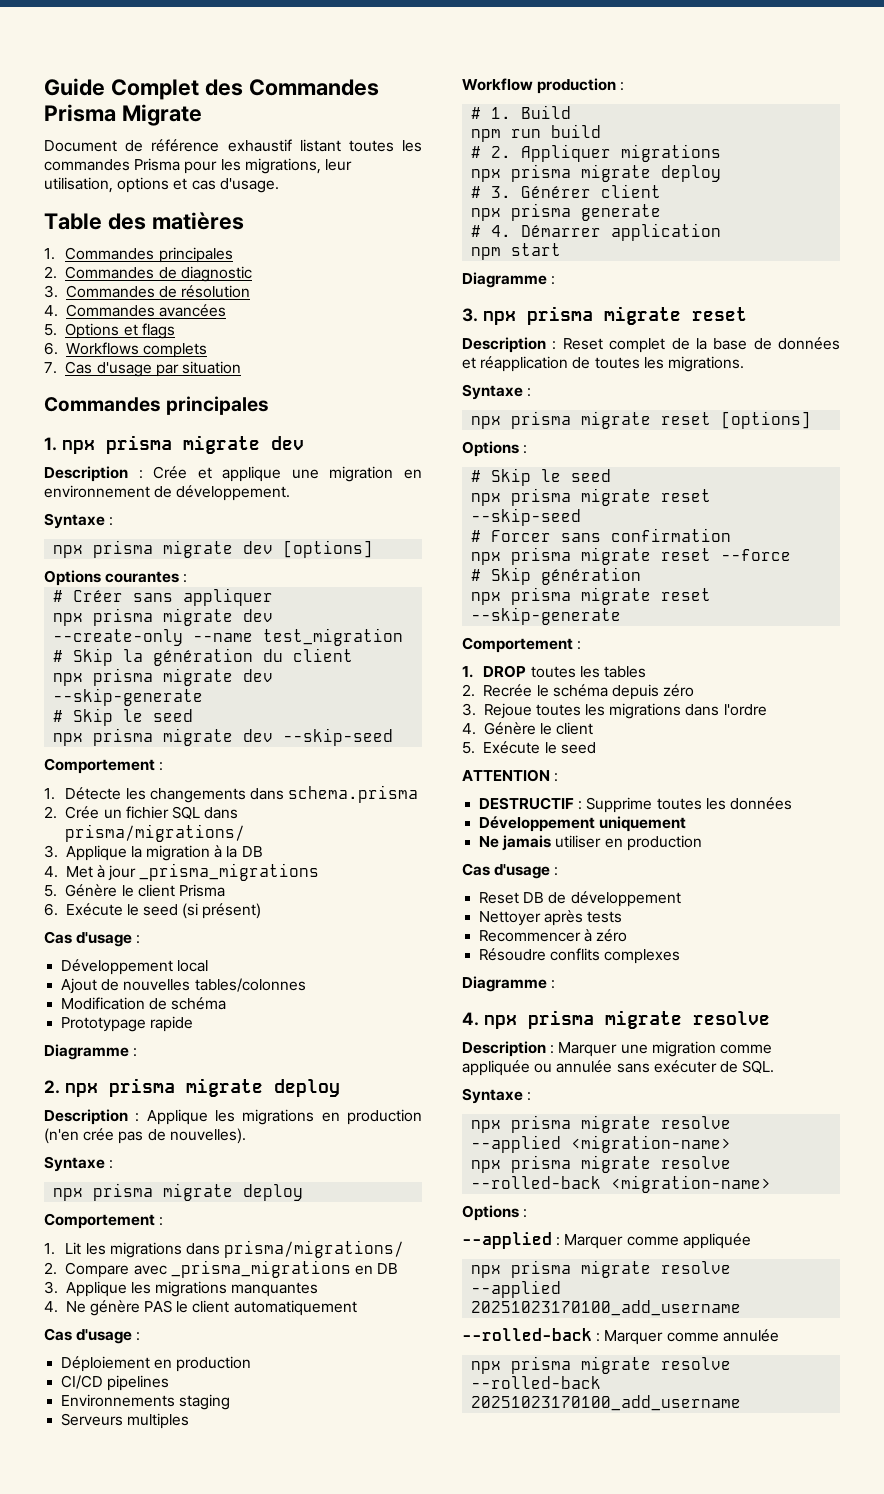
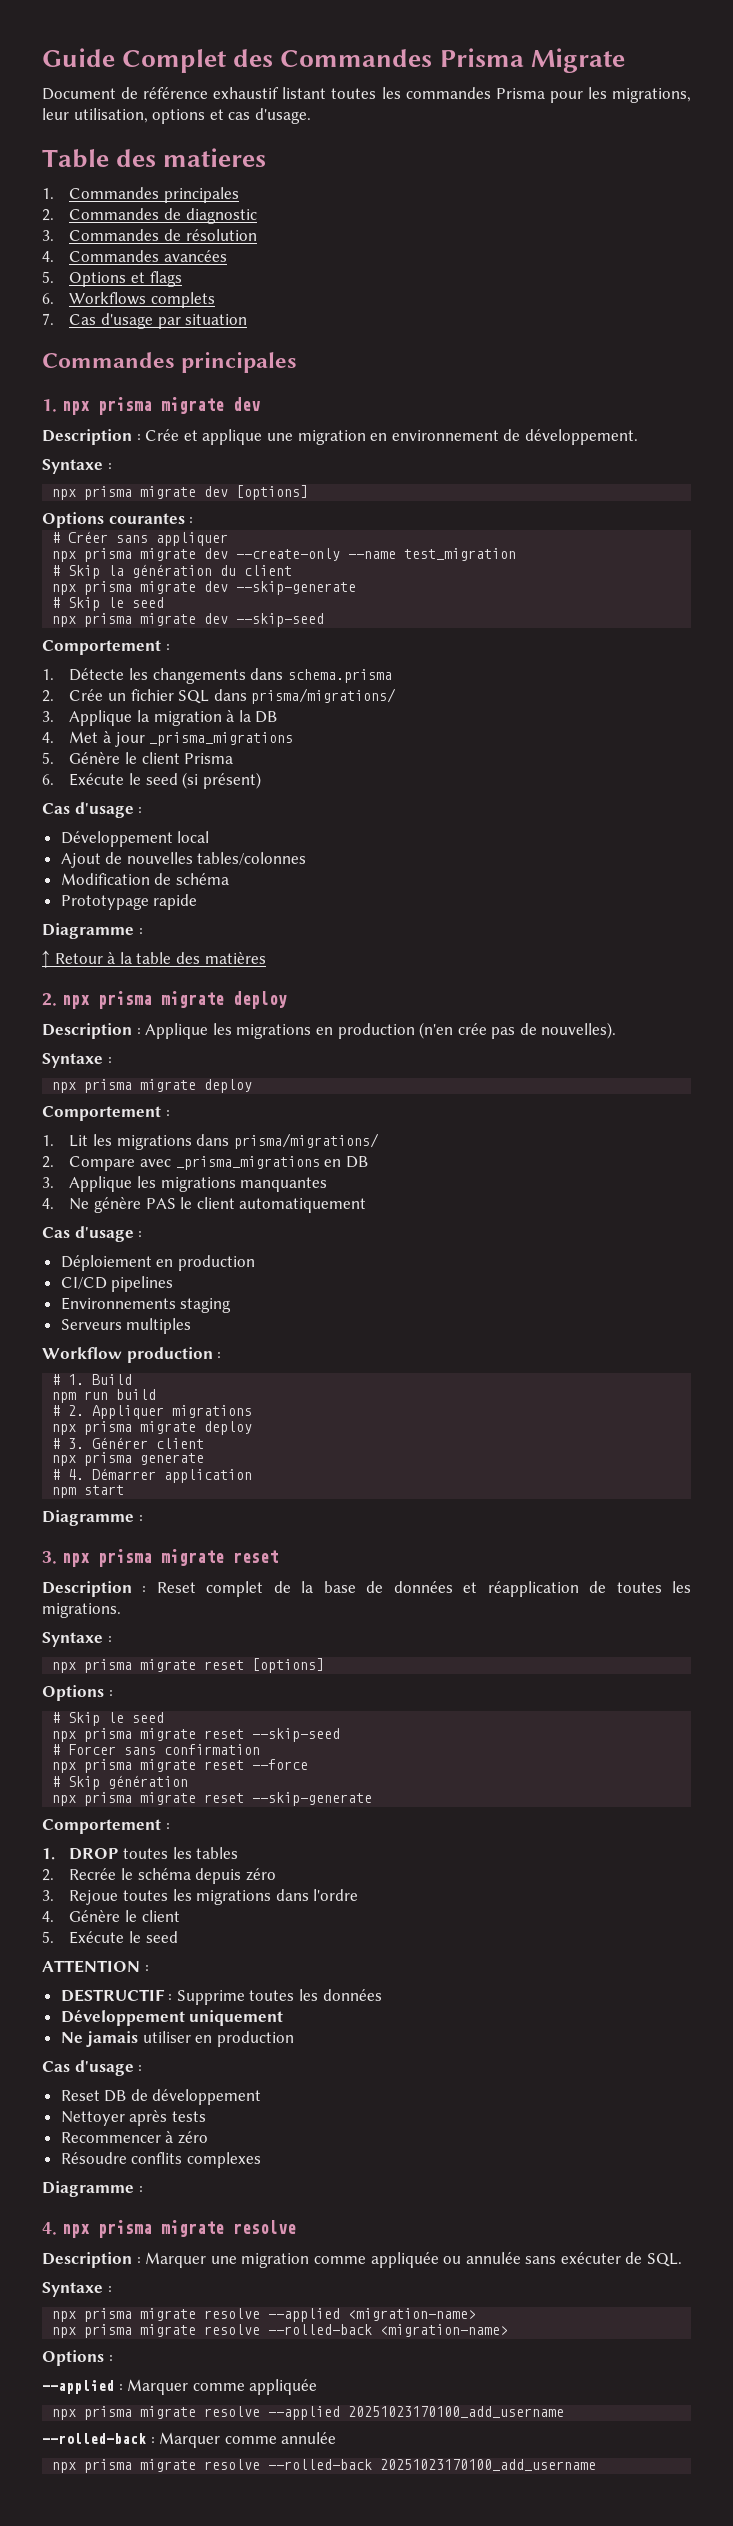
- Table des matières
+ Table des matieres
+ ↑ Retour à la table des matières

